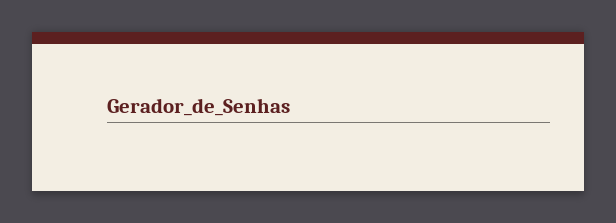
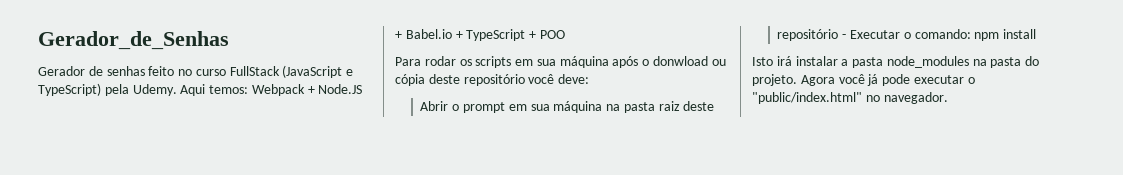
+ Gerador de senhas feito no curso FullStack (JavaScript e TypeScript) pela Udemy. Aqui temos: Webpack + Node.JS + Babel.io + TypeScript + POO
+ Para rodar os scripts em sua máquina após o donwload ou cópia deste repositório você deve:
+ Abrir o prompt em sua máquina na pasta raiz deste repositório - Executar o comando: npm install
+ Isto irá instalar a pasta node_modules na pasta do projeto. Agora você já pode executar o "public/index.html" no navegador.

